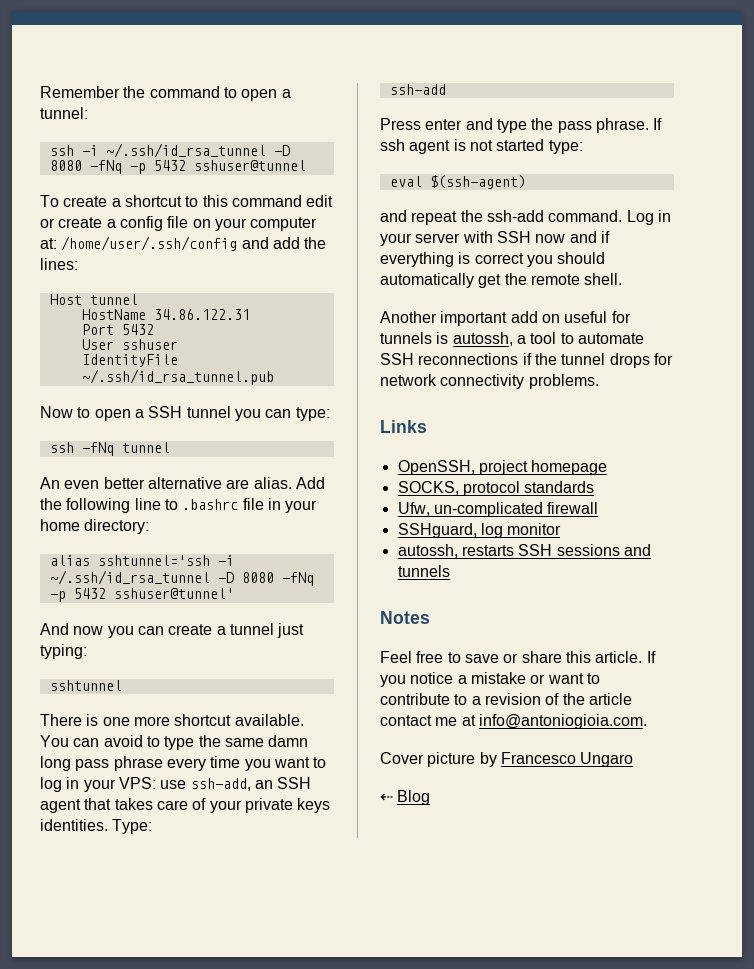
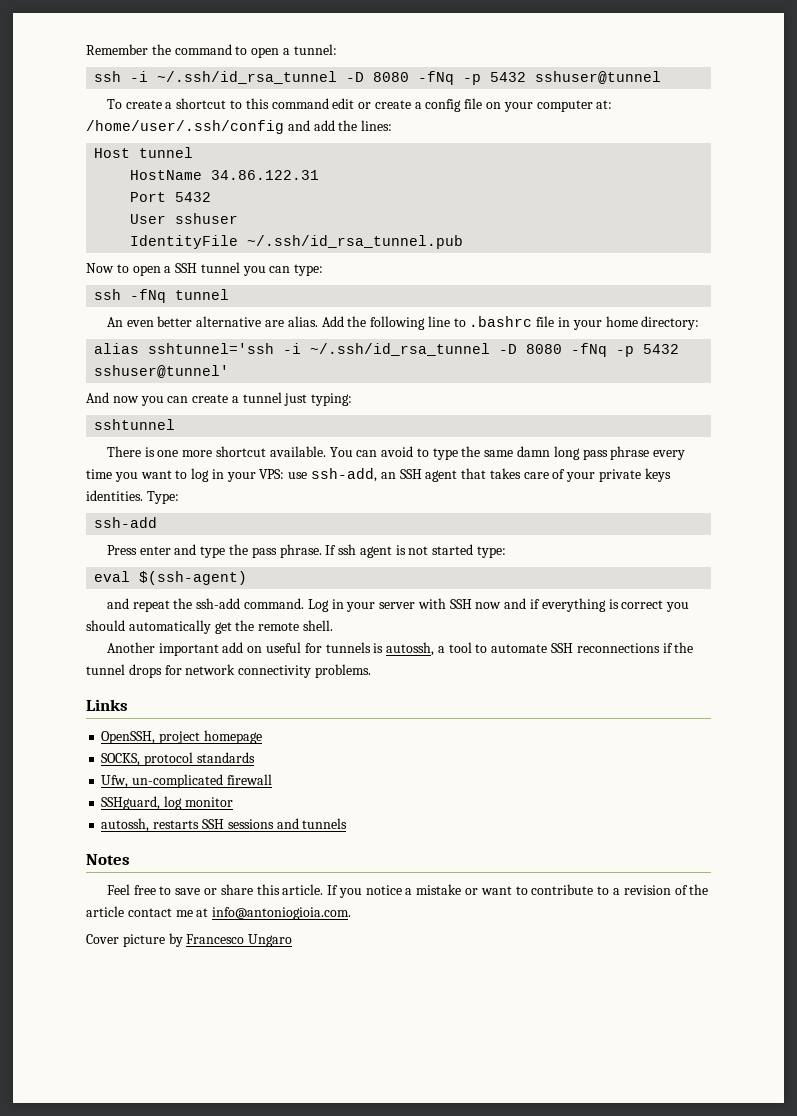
- ⇠ Blog

